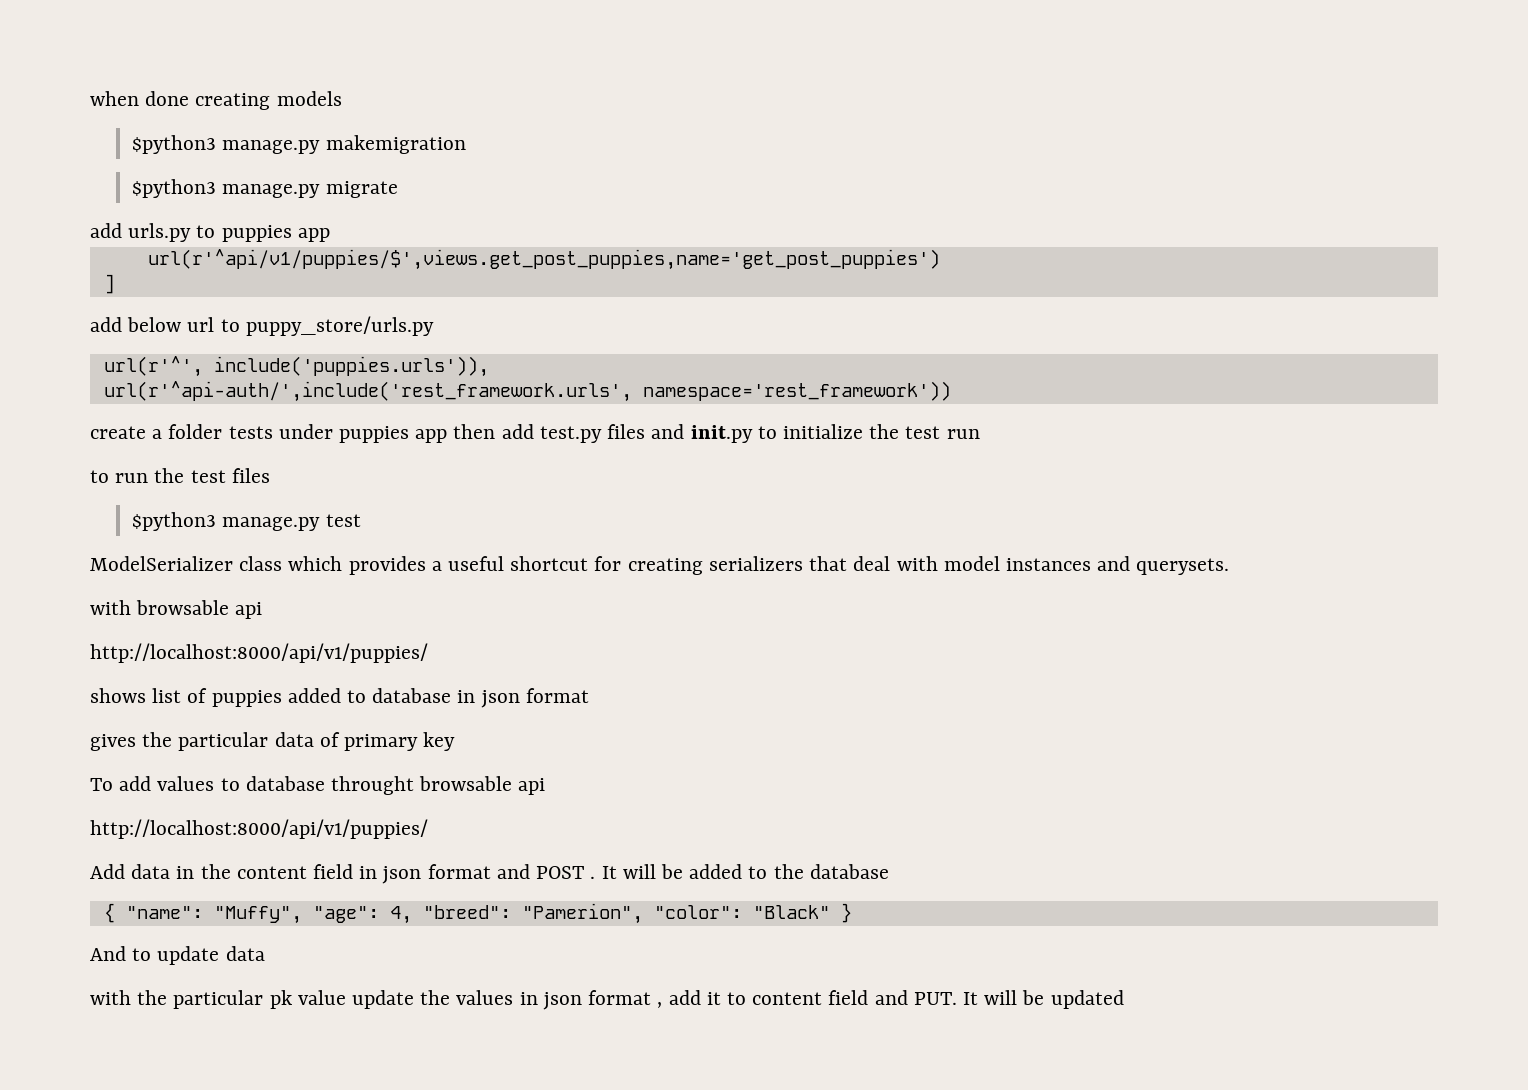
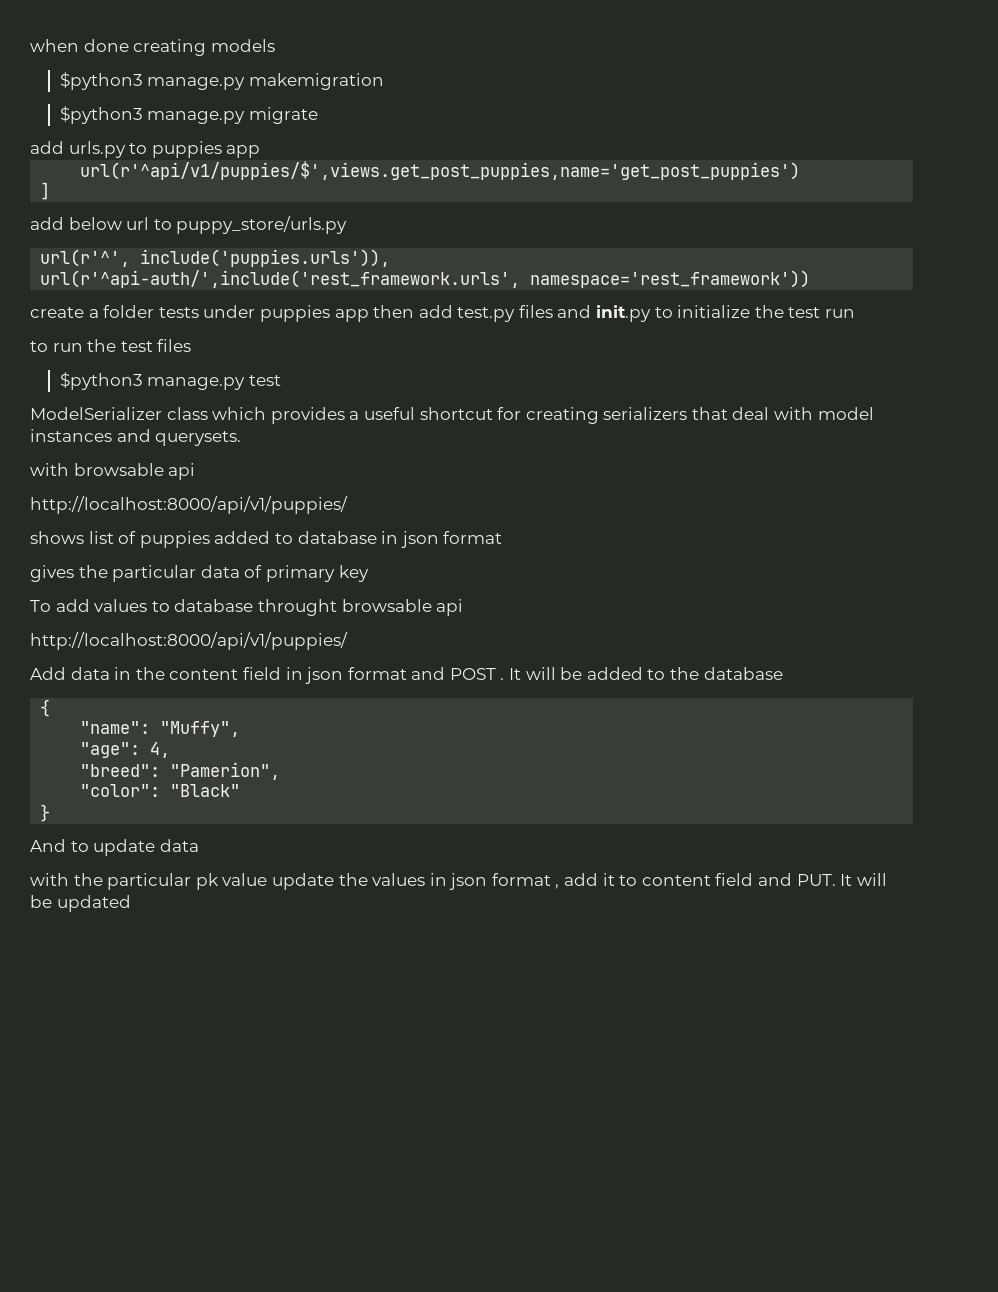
- { "name": "Muffy", "age": 4, "breed": "Pamerion", "color": "Black" }
+ {
+ "name": "Muffy",
+ "age": 4,
+ "breed": "Pamerion",
+ "color": "Black"
+ }

